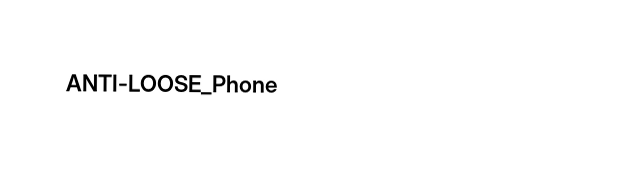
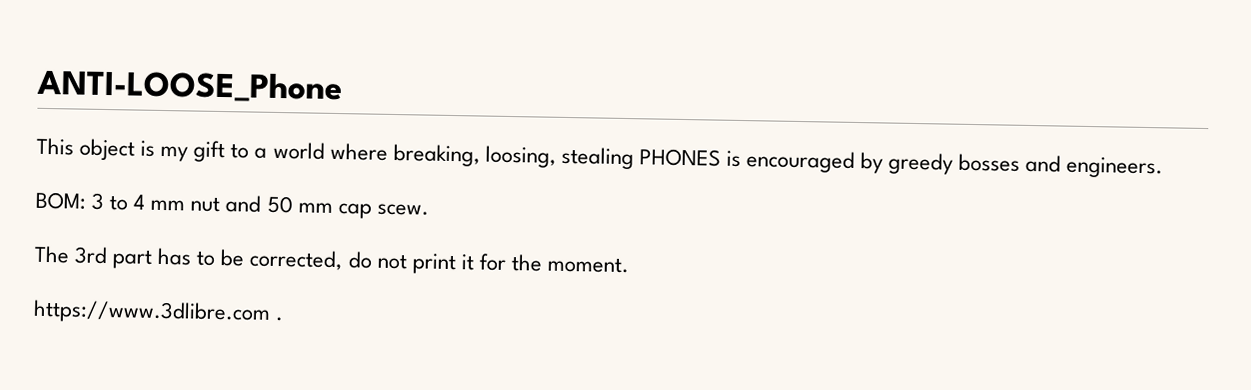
+ This object is my gift to a world where breaking, loosing, stealing PHONES is encouraged by greedy bosses and engineers.
+ BOM: 3 to 4 mm nut and 50 mm cap scew.
+ The 3rd part has to be corrected, do not print it for the moment.
+ https://www.3dlibre.com .

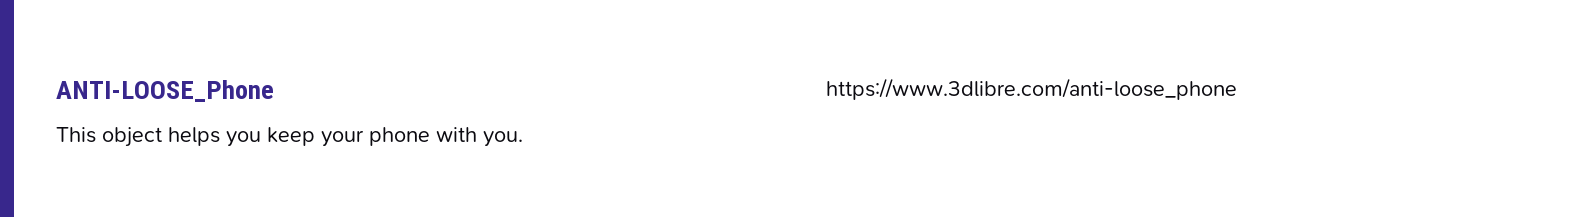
- This object is my gift to a world where breaking, loosing, stealing PHONES is encouraged by greedy bosses and engineers.
- BOM: 3 to 4 mm nut and 50 mm cap scew.
- The 3rd part has to be corrected, do not print it for the moment.
- https://www.3dlibre.com .
+ This object helps you keep your phone with you. https://www.3dlibre.com/anti-loose_phone

